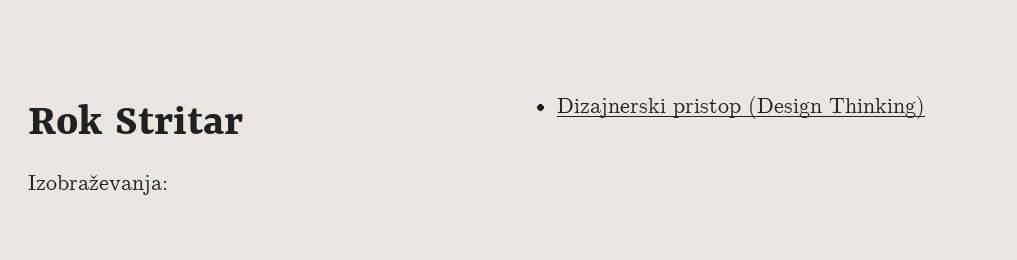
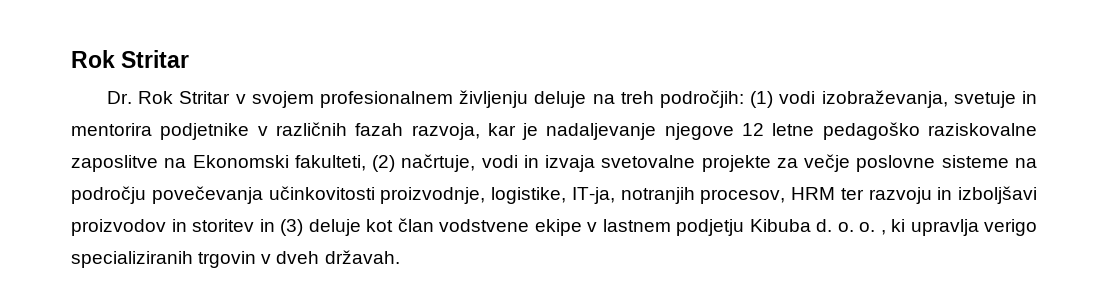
- Izobraževanja:
- Dizajnerski pristop (Design Thinking)
+ Dr. Rok Stritar v svojem profesionalnem življenju deluje na treh področjih: (1) vodi izobraževanja, svetuje in mentorira podjetnike v različnih fazah razvoja, kar je nadaljevanje njegove 12 letne pedagoško raziskovalne zaposlitve na Ekonomski fakulteti, (2) načrtuje, vodi in izvaja svetovalne projekte za večje poslovne sisteme na področju povečevanja učinkovitosti proizvodnje, logistike, IT-ja, notranjih procesov, HRM ter razvoju in izboljšavi proizvodov in storitev in (3) deluje kot član vodstvene ekipe v lastnem podjetju Kibuba d. o. o. , ki upravlja verigo specializiranih trgovin v dveh državah.

